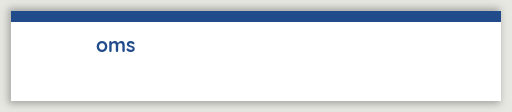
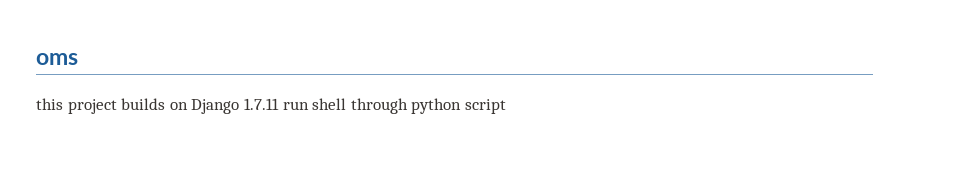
+ this project builds on Django 1.7.11 run shell through python script

